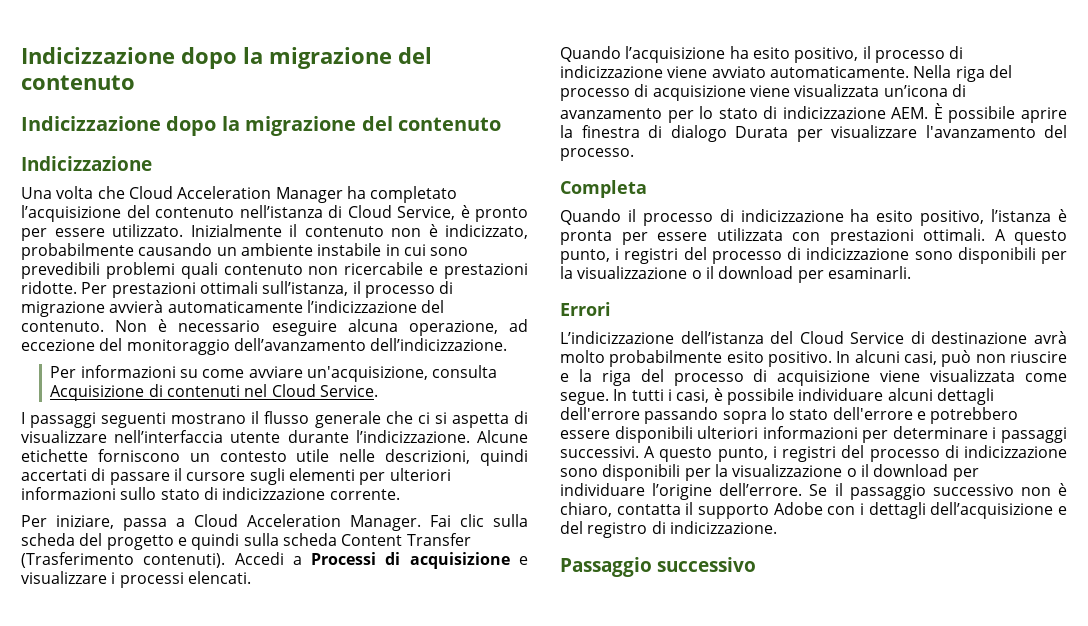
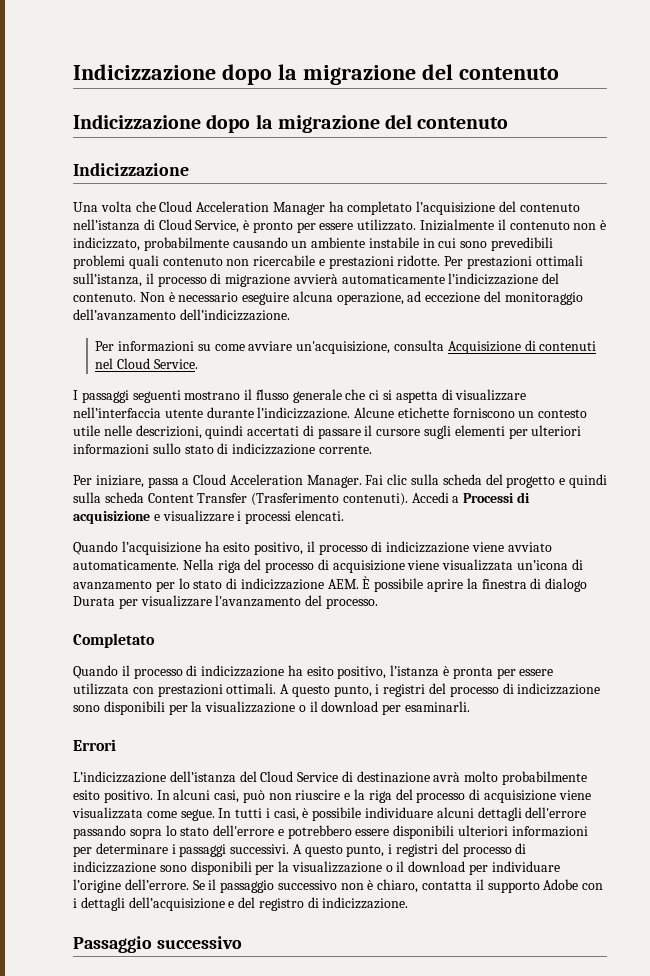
- Completa
+ Completato

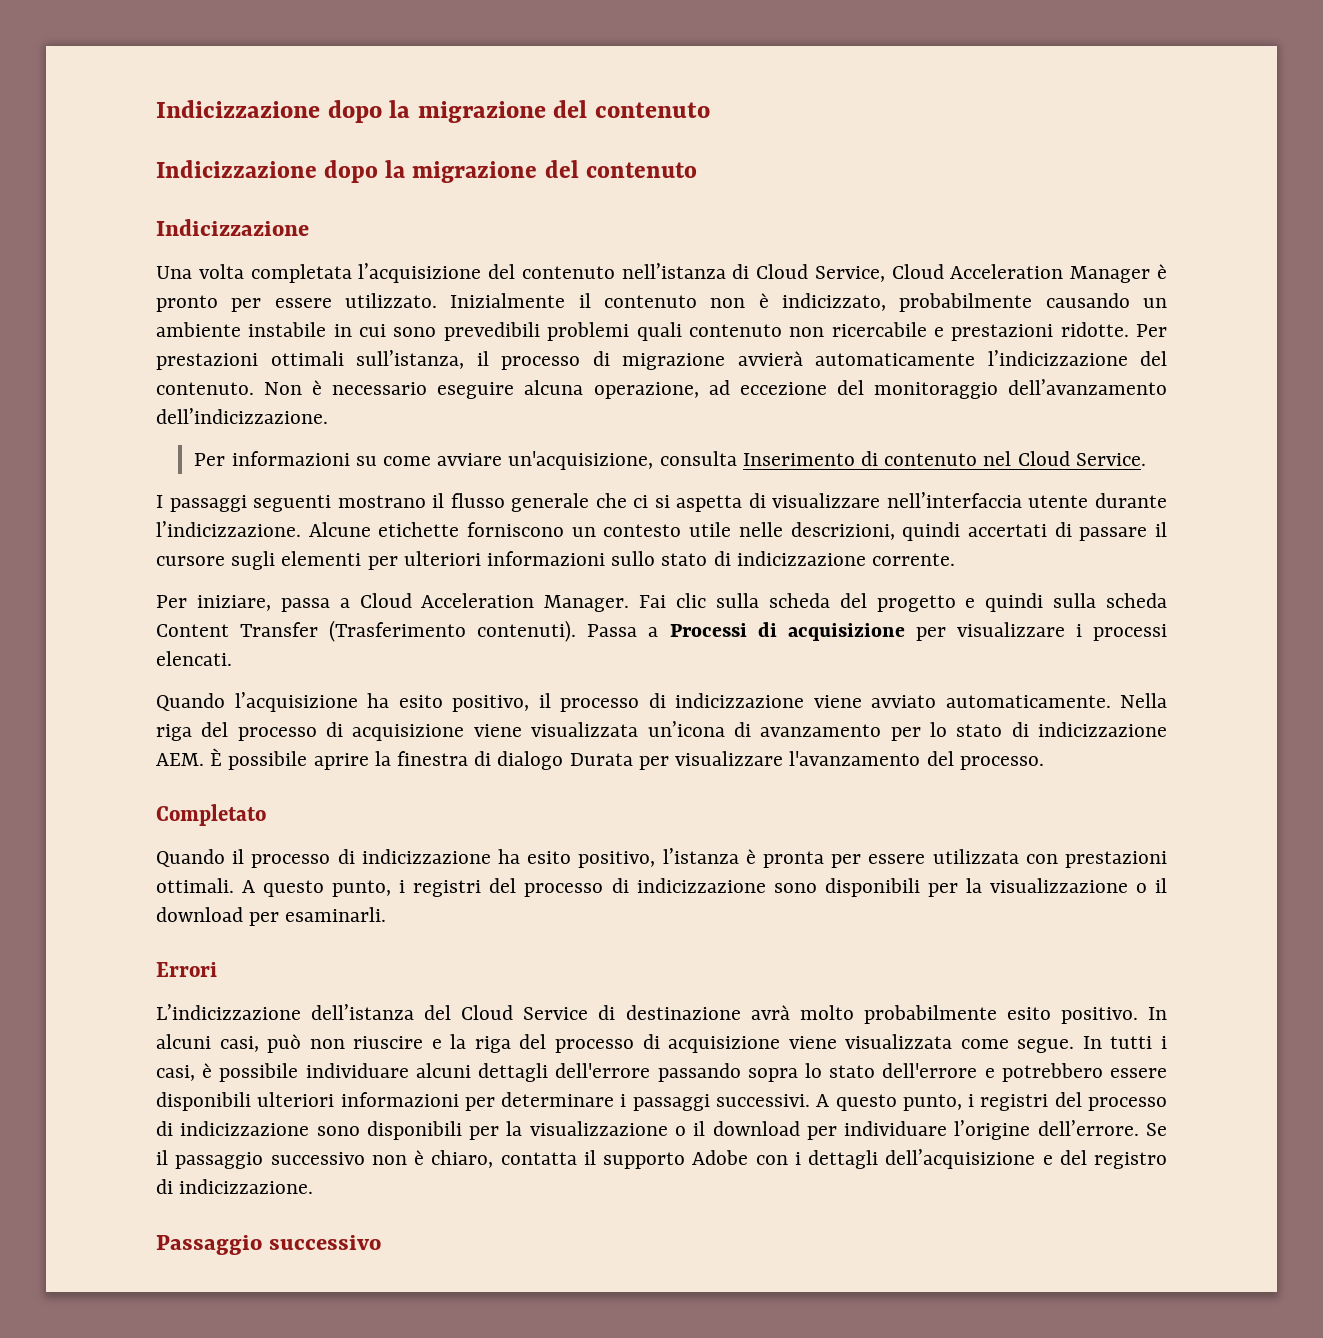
- Una volta che Cloud Acceleration Manager ha completato l’acquisizione del contenuto nell’istanza di Cloud Service, è pronto per essere utilizzato.
+ Una volta completata l’acquisizione del contenuto nell’istanza di Cloud Service, Cloud Acceleration Manager è pronto per essere utilizzato.
- Per informazioni su come avviare un'acquisizione, consulta Acquisizione di contenuti nel Cloud Service.
+ Per informazioni su come avviare un'acquisizione, consulta Inserimento di contenuto nel Cloud Service.
- Accedi a Processi di acquisizione e visualizzare i processi elencati.
+ Passa a Processi di acquisizione per visualizzare i processi elencati.

